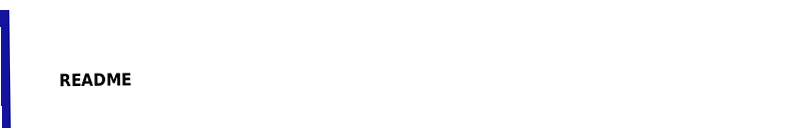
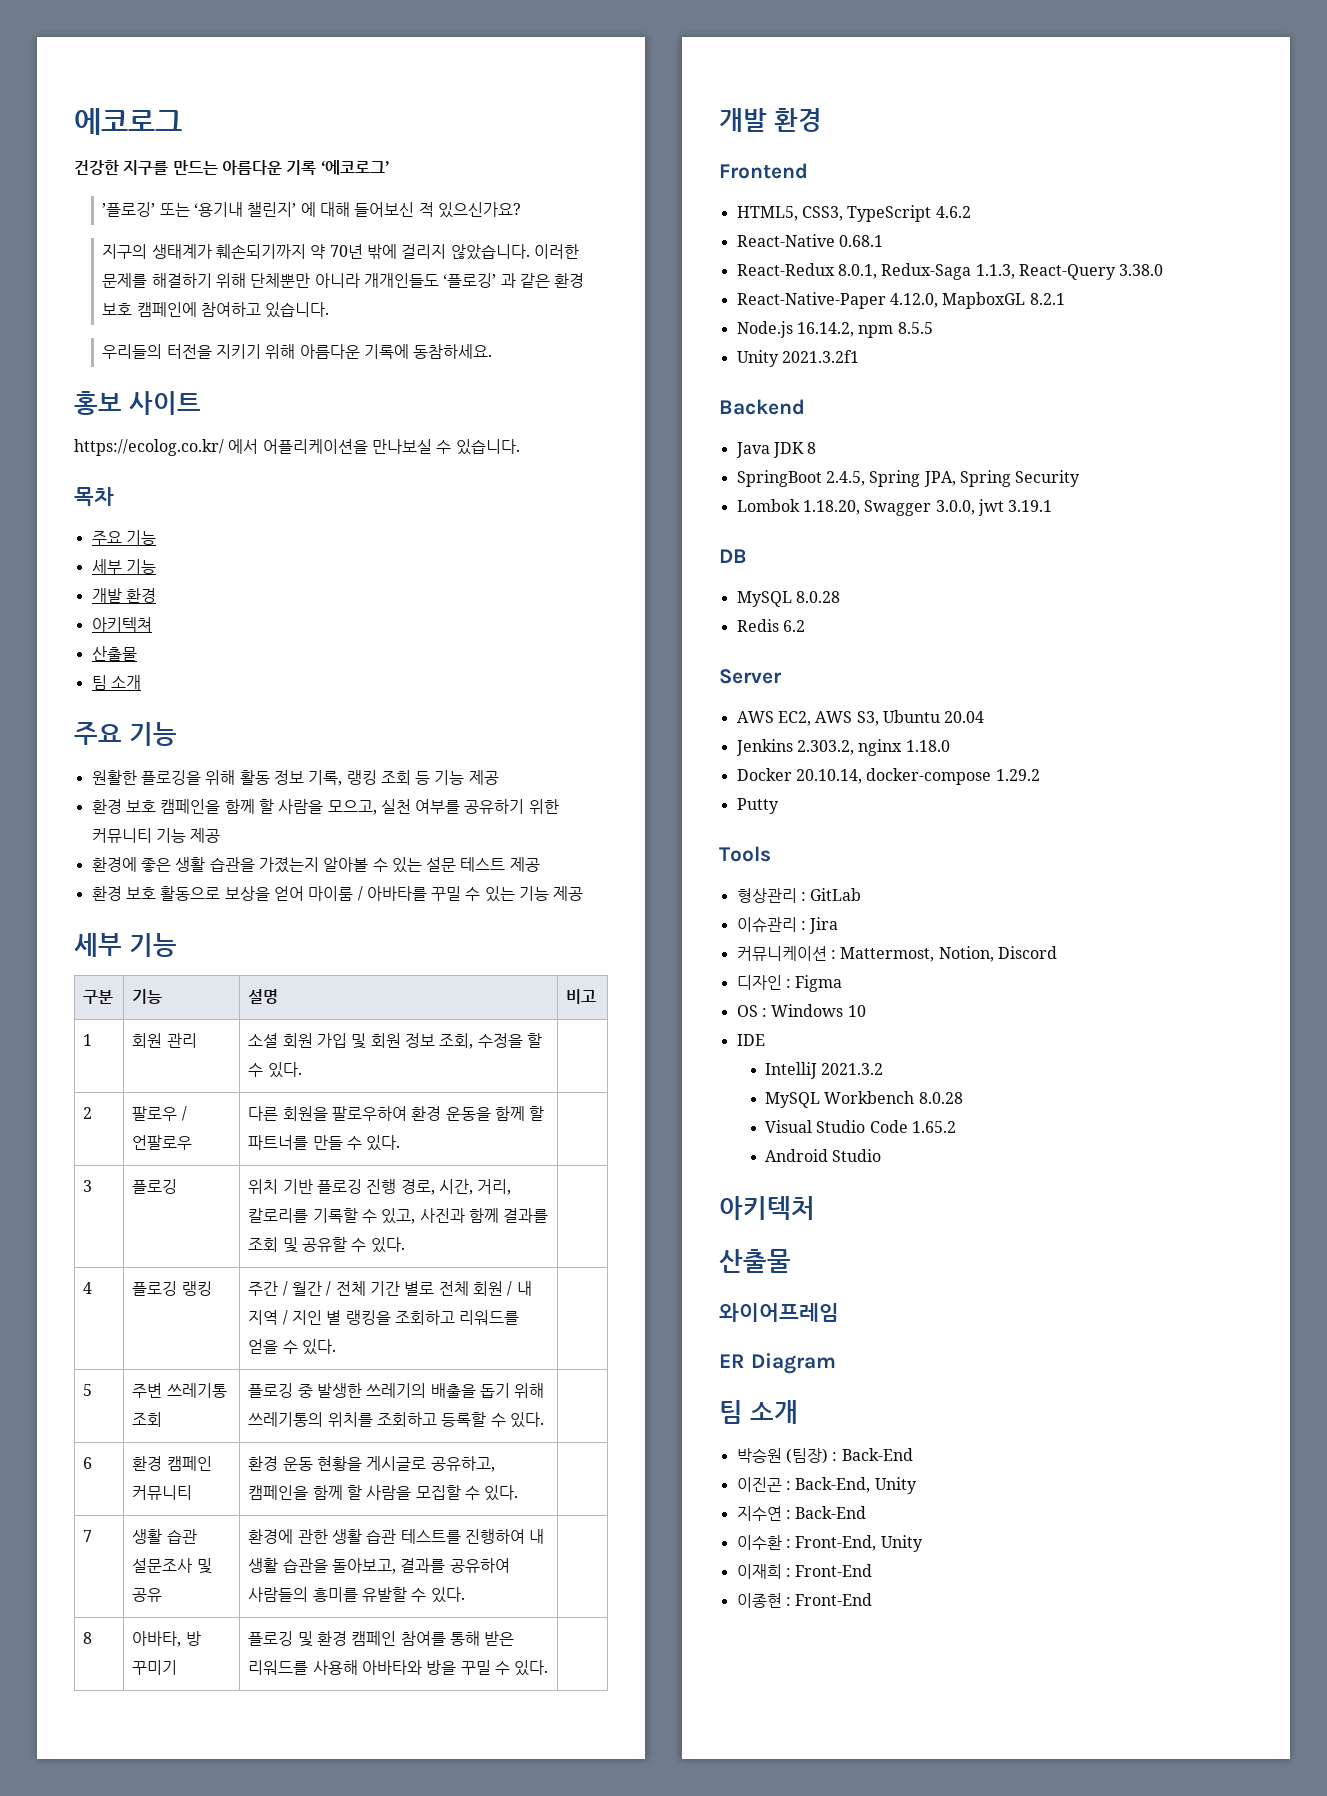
- README
+ 에코로그
+ 건강한 지구를 만드는 아름다운 기록 ‘에코로그’
+ ’플로깅’ 또는 ‘용기내 챌린지’ 에 대해 들어보신 적 있으신가요?
+ 지구의 생태계가 훼손되기까지 약 70년 밖에 걸리지 않았습니다. 이러한 문제를 해결하기 위해 단체뿐만 아니라 개개인들도 ‘플로깅’ 과 같은 환경 보호 캠페인에 참여하고 있습니다.
+ 우리들의 터전을 지키기 위해 아름다운 기록에 동참하세요.
+ 홍보 사이트
+ https://ecolog.co.kr/ 에서 어플리케이션을 만나보실 수 있습니다.
+ 목차
+ 주요 기능
+ 세부 기능
+ 개발 환경
+ 아키텍쳐
+ 산출물
+ 팀 소개
+ 주요 기능
+ 원활한 플로깅을 위해 활동 정보 기록, 랭킹 조회 등 기능 제공
+ 환경 보호 캠페인을 함께 할 사람을 모으고, 실천 여부를 공유하기 위한 커뮤니티 기능 제공
+ 환경에 좋은 생활 습관을 가졌는지 알아볼 수 있는 설문 테스트 제공
+ 환경 보호 활동으로 보상을 얻어 마이룸 / 아바타를 꾸밀 수 있는 기능 제공
+ 세부 기능
+ 구분 | 기능 | 설명 | 비고
+ 1 | 회원 관리 | 소셜 회원 가입 및 회원 정보 조회, 수정을 할 수 있다. |
+ 2 | 팔로우 / 언팔로우 | 다른 회원을 팔로우하여 환경 운동을 함께 할 파트너를 만들 수 있다. |
+ 3 | 플로깅 | 위치 기반 플로깅 진행 경로, 시간, 거리, 칼로리를 기록할 수 있고, 사진과 함께 결과를 조회 및 공유할 수 있다. |
+ 4 | 플로깅 랭킹 | 주간 / 월간 / 전체 기간 별로 전체 회원 / 내 지역 / 지인 별 랭킹을 조회하고 리워드를 얻을 수 있다. |
+ 5 | 주변 쓰레기통 조회 | 플로깅 중 발생한 쓰레기의 배출을 돕기 위해 쓰레기통의 위치를 조회하고 등록할 수 있다. |
+ 6 | 환경 캠페인 커뮤니티 | 환경 운동 현황을 게시글로 공유하고, 캠페인을 함께 할 사람을 모집할 수 있다. |
+ 7 | 생활 습관 설문조사 및 공유 | 환경에 관한 생활 습관 테스트를 진행하여 내 생활 습관을 돌아보고, 결과를 공유하여 사람들의 흥미를 유발할 수 있다. |
+ 8 | 아바타, 방 꾸미기 | 플로깅 및 환경 캠페인 참여를 통해 받은 리워드를 사용해 아바타와 방을 꾸밀 수 있다. |
+ 개발 환경
+ Frontend
+ HTML5, CSS3, TypeScript 4.6.2
+ React-Native 0.68.1
+ React-Redux 8.0.1, Redux-Saga 1.1.3, React-Query 3.38.0
+ React-Native-Paper 4.12.0, MapboxGL 8.2.1
+ Node.js 16.14.2, npm 8.5.5
+ Unity 2021.3.2f1
+ Backend
+ Java JDK 8
+ SpringBoot 2.4.5, Spring JPA, Spring Security
+ Lombok 1.18.20, Swagger 3.0.0, jwt 3.19.1
+ DB
+ MySQL 8.0.28
+ Redis 6.2
+ Server
+ AWS EC2, AWS S3, Ubuntu 20.04
+ Jenkins 2.303.2, nginx 1.18.0
+ Docker 20.10.14, docker-compose 1.29.2
+ Putty
+ Tools
+ 형상관리 : GitLab
+ 이슈관리 : Jira
+ 커뮤니케이션 : Mattermost, Notion, Discord
+ 디자인 : Figma
+ OS : Windows 10
+ IDE
+ IntelliJ 2021.3.2
+ MySQL Workbench 8.0.28
+ Visual Studio Code 1.65.2
+ Android Studio
+ 아키텍처
+ 산출물
+ 와이어프레임
+ ER Diagram
+ 팀 소개
+ 박승원 (팀장) : Back-End
+ 이진곤 : Back-End, Unity
+ 지수연 : Back-End
+ 이수환 : Front-End, Unity
+ 이재희 : Front-End
+ 이종현 : Front-End

